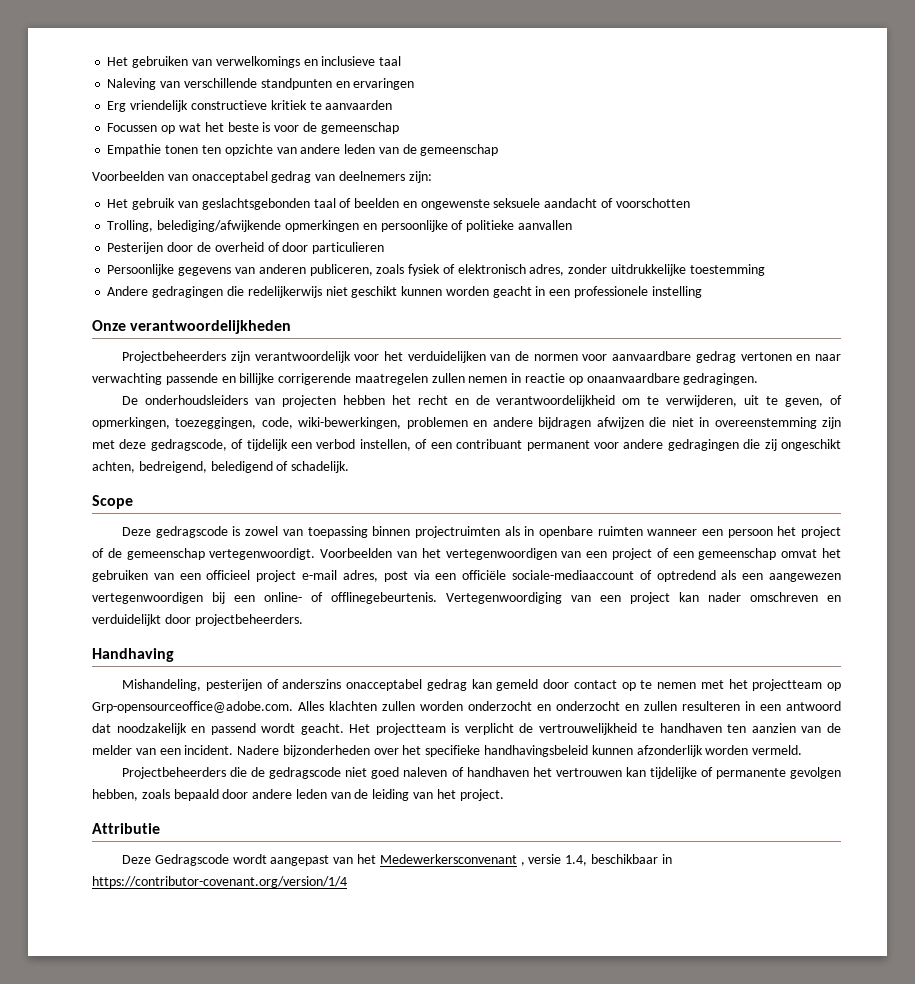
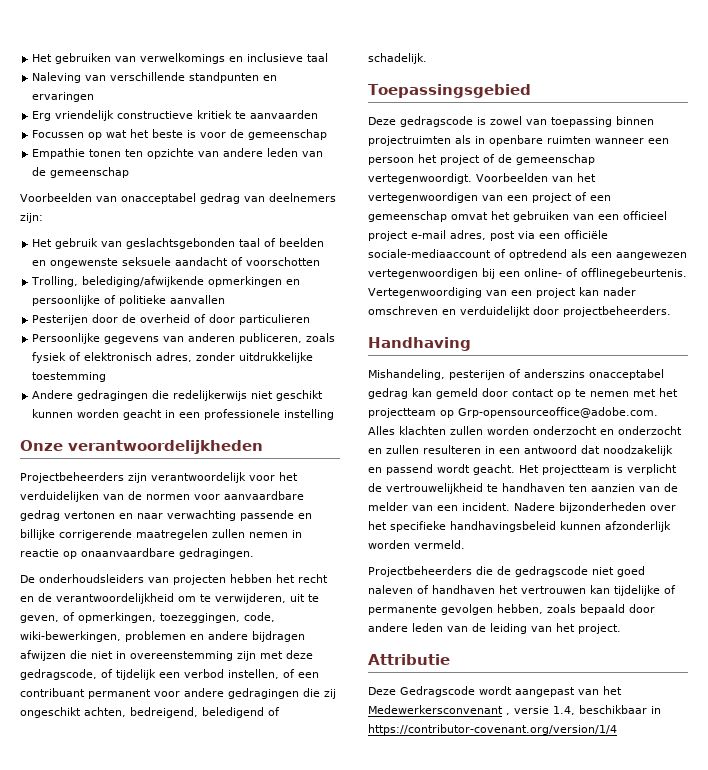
- Scope
+ Toepassingsgebied

